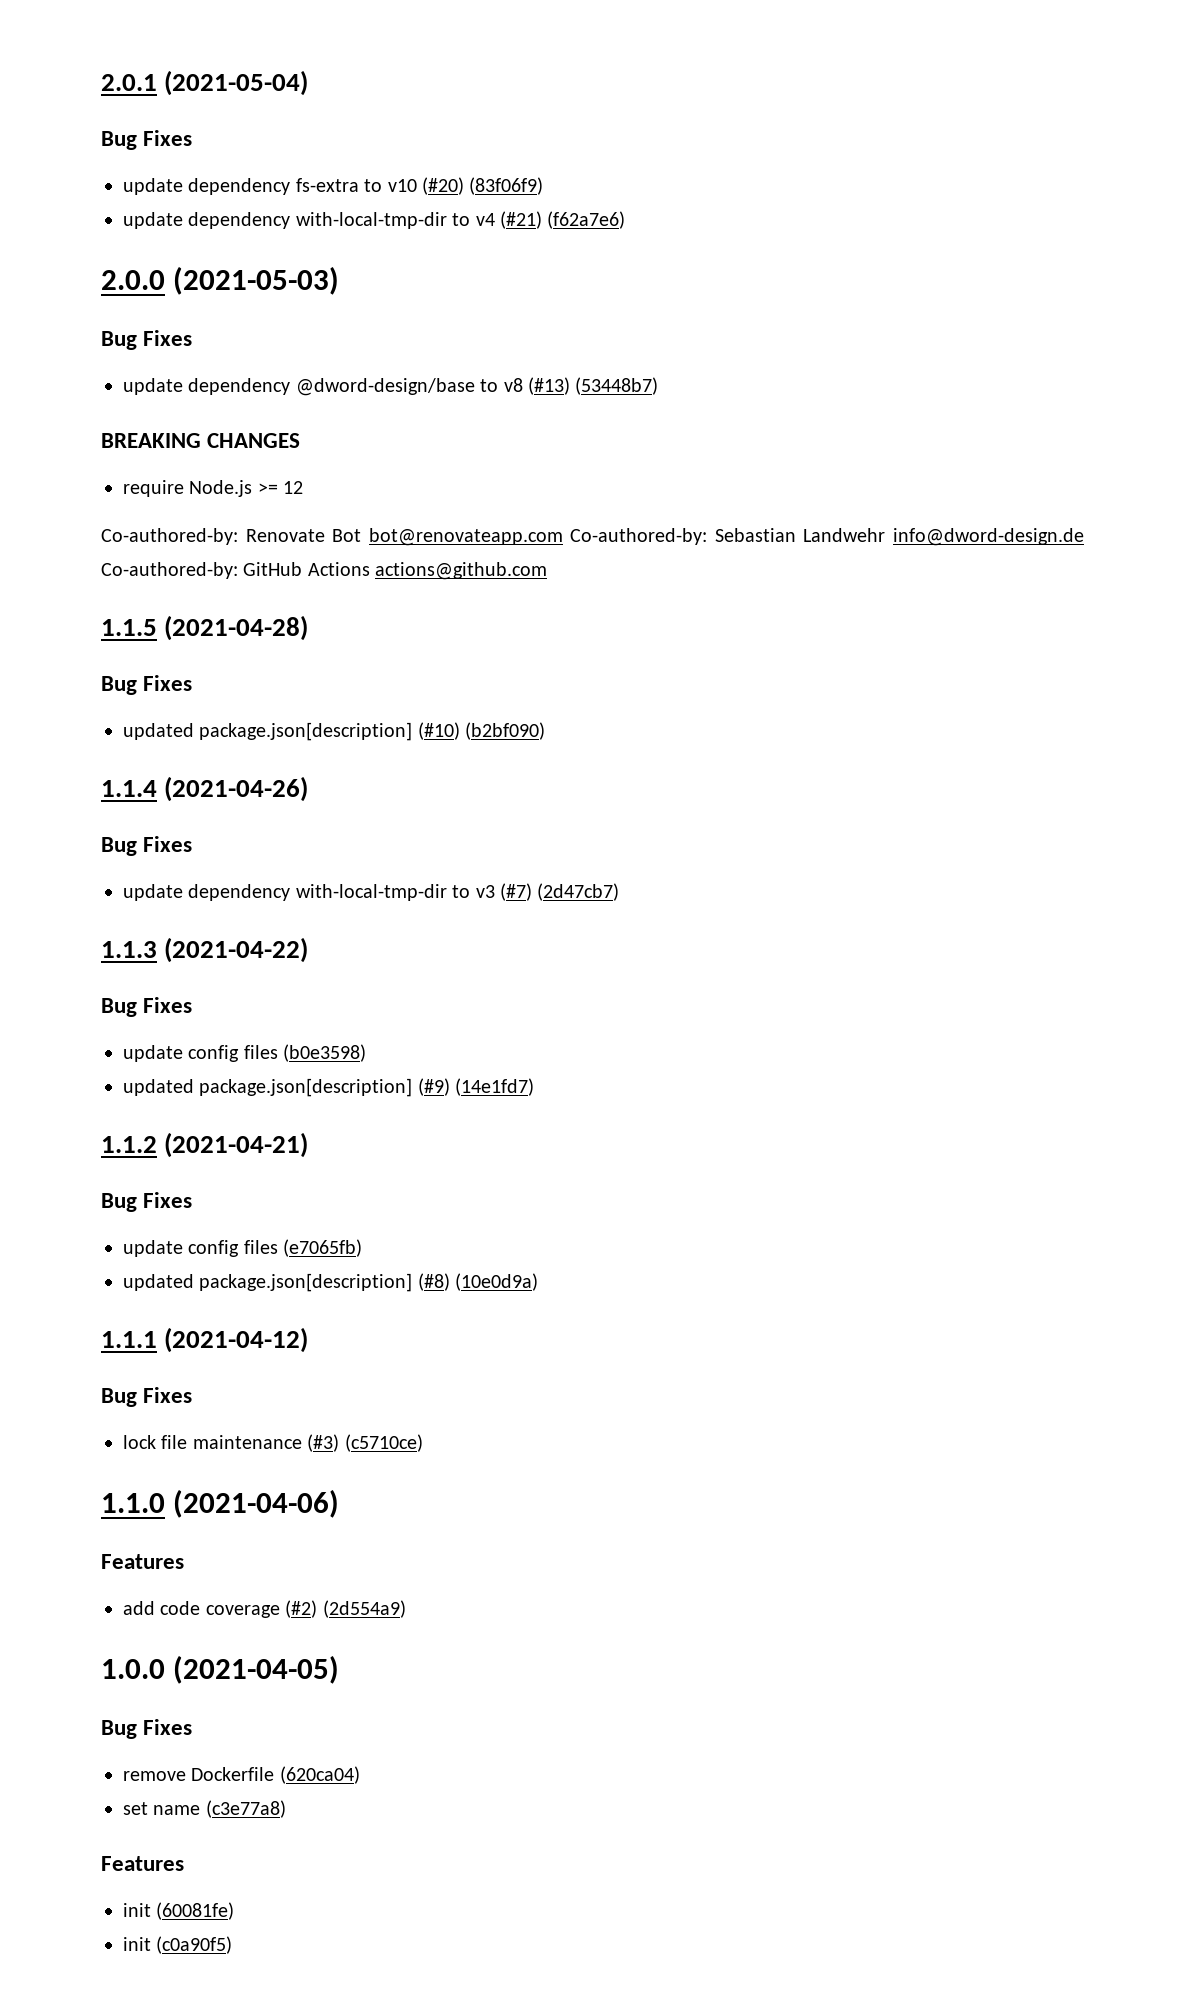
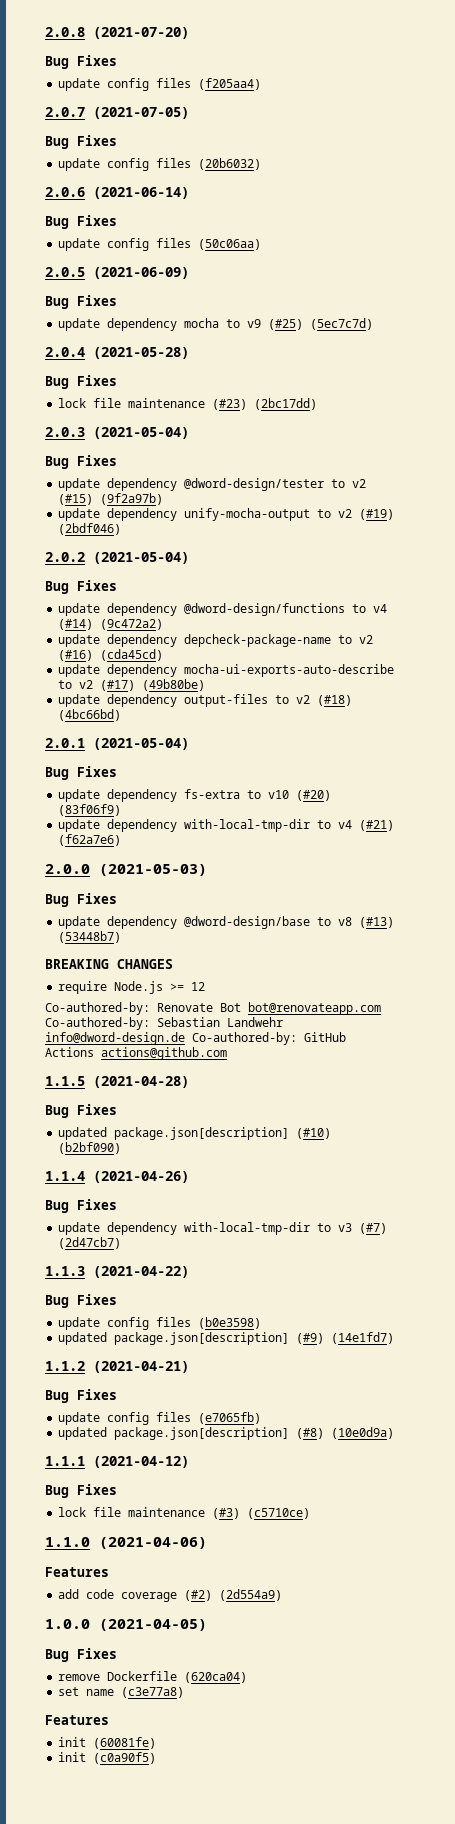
+ 2.0.8 (2021-07-20)
+ Bug Fixes
+ update config files (f205aa4)
+ 2.0.7 (2021-07-05)
+ Bug Fixes
+ update config files (20b6032)
+ 2.0.6 (2021-06-14)
+ Bug Fixes
+ update config files (50c06aa)
+ 2.0.5 (2021-06-09)
+ Bug Fixes
+ update dependency mocha to v9 (#25) (5ec7c7d)
+ 2.0.4 (2021-05-28)
+ Bug Fixes
+ lock file maintenance (#23) (2bc17dd)
+ 2.0.3 (2021-05-04)
+ Bug Fixes
+ update dependency @dword-design/tester to v2 (#15) (9f2a97b)
+ update dependency unify-mocha-output to v2 (#19) (2bdf046)
+ 2.0.2 (2021-05-04)
+ Bug Fixes
+ update dependency @dword-design/functions to v4 (#14) (9c472a2)
+ update dependency depcheck-package-name to v2 (#16) (cda45cd)
+ update dependency mocha-ui-exports-auto-describe to v2 (#17) (49b80be)
+ update dependency output-files to v2 (#18) (4bc66bd)

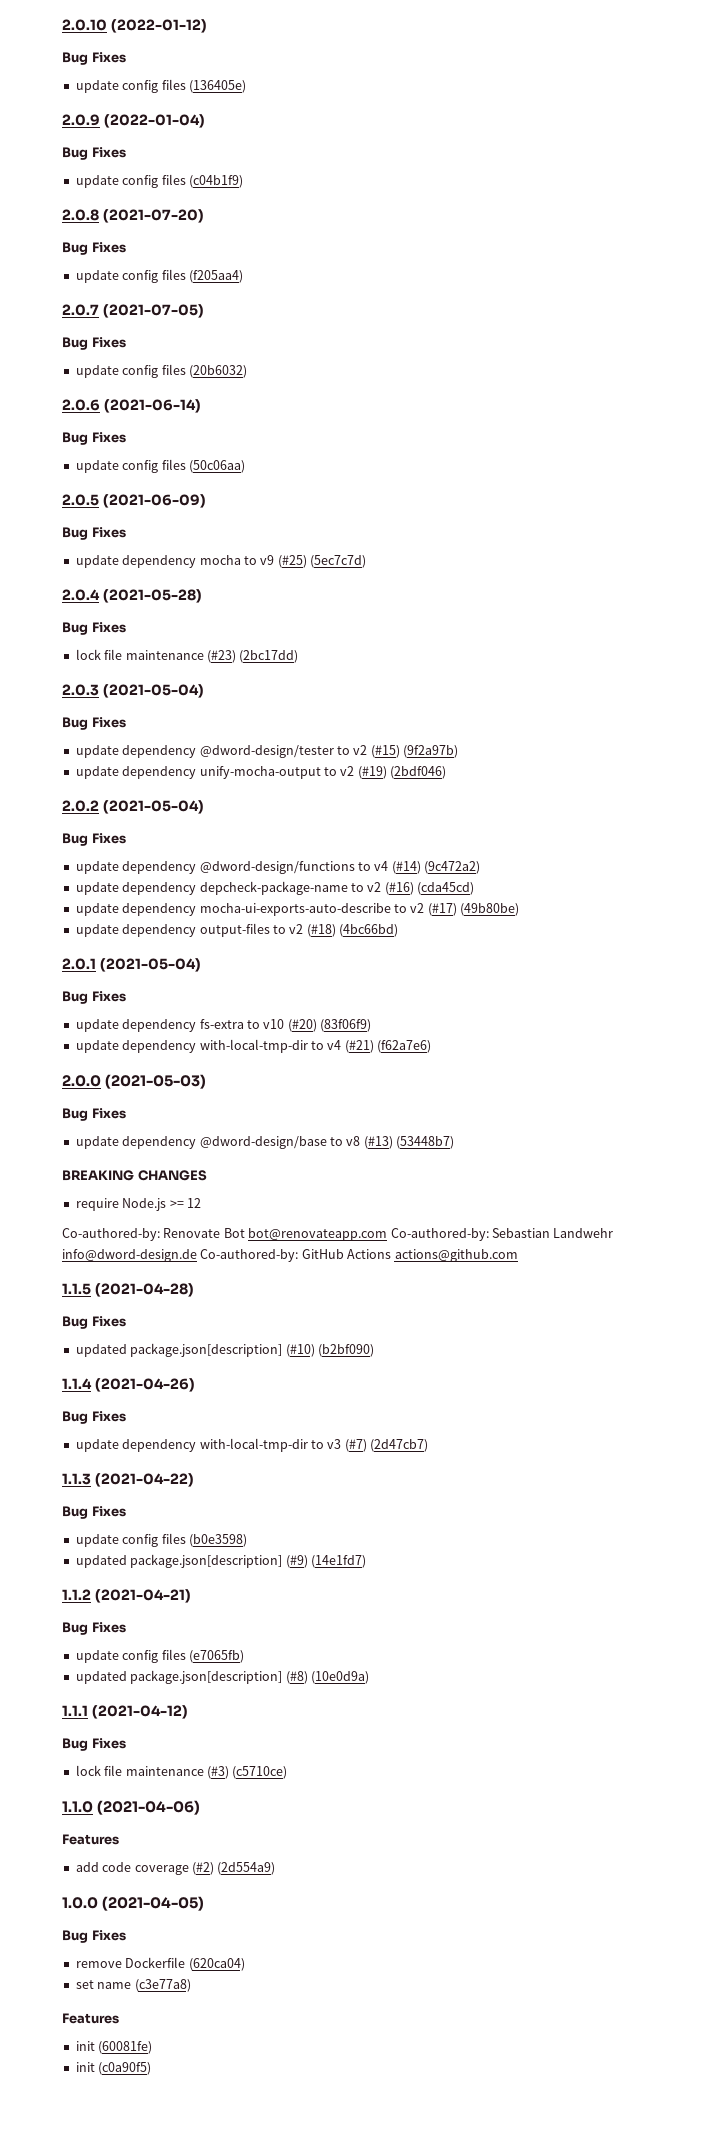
+ 2.0.10 (2022-01-12)
+ Bug Fixes
+ update config files (136405e)
+ 2.0.9 (2022-01-04)
+ Bug Fixes
+ update config files (c04b1f9)

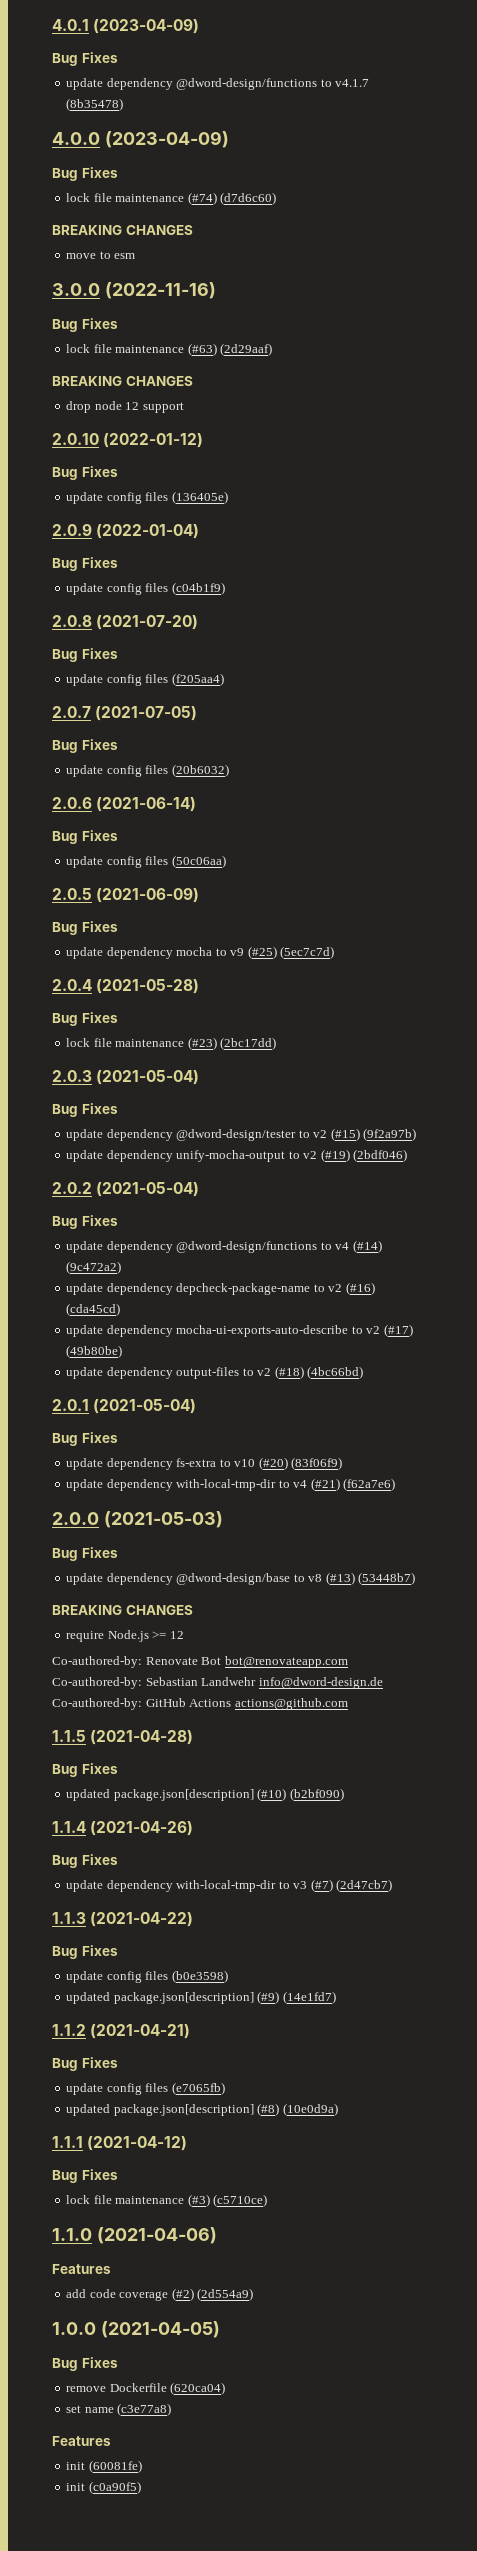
+ 4.0.1 (2023-04-09)
+ Bug Fixes
+ update dependency @dword-design/functions to v4.1.7 (8b35478)
+ 4.0.0 (2023-04-09)
+ Bug Fixes
+ lock file maintenance (#74) (d7d6c60)
+ BREAKING CHANGES
+ move to esm
+ 3.0.0 (2022-11-16)
+ Bug Fixes
+ lock file maintenance (#63) (2d29aaf)
+ BREAKING CHANGES
+ drop node 12 support

